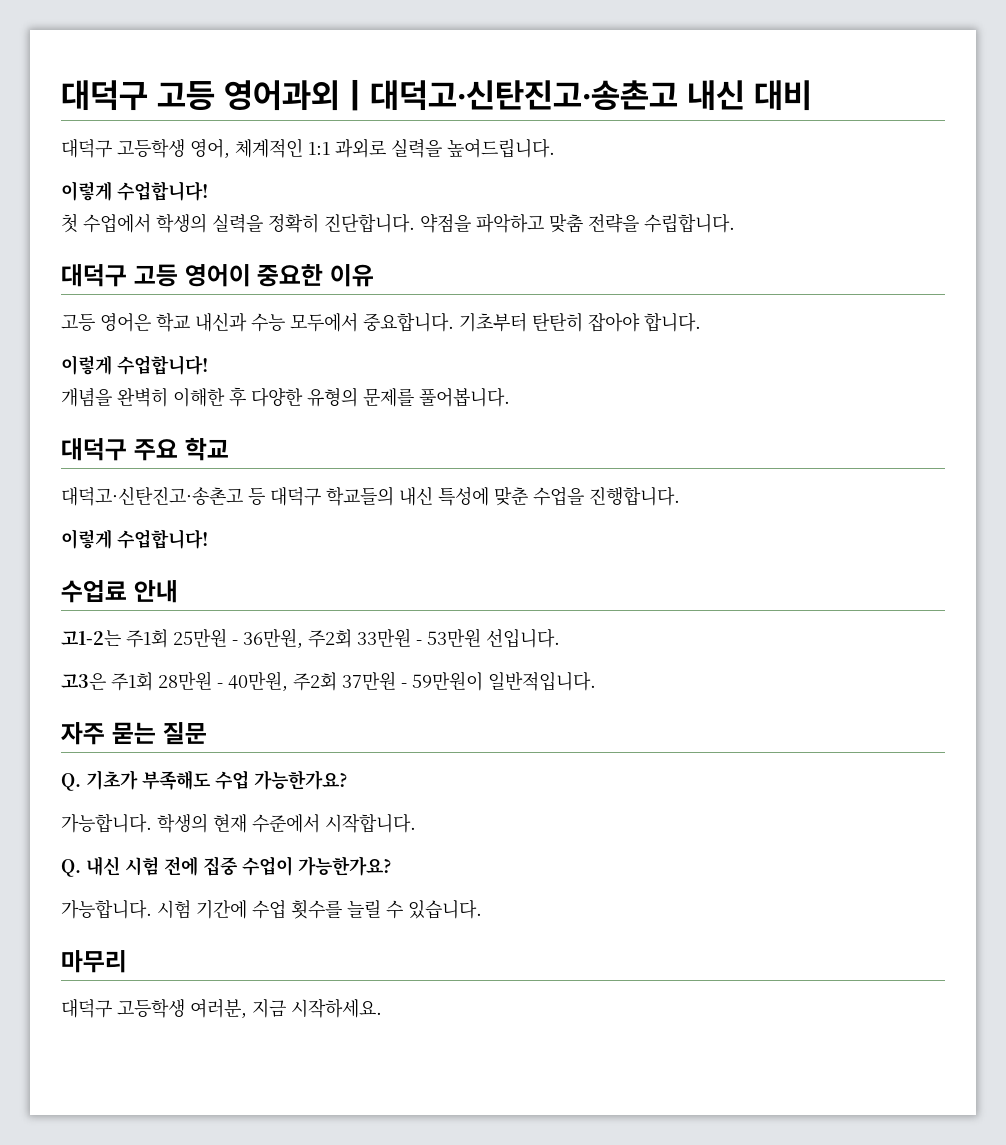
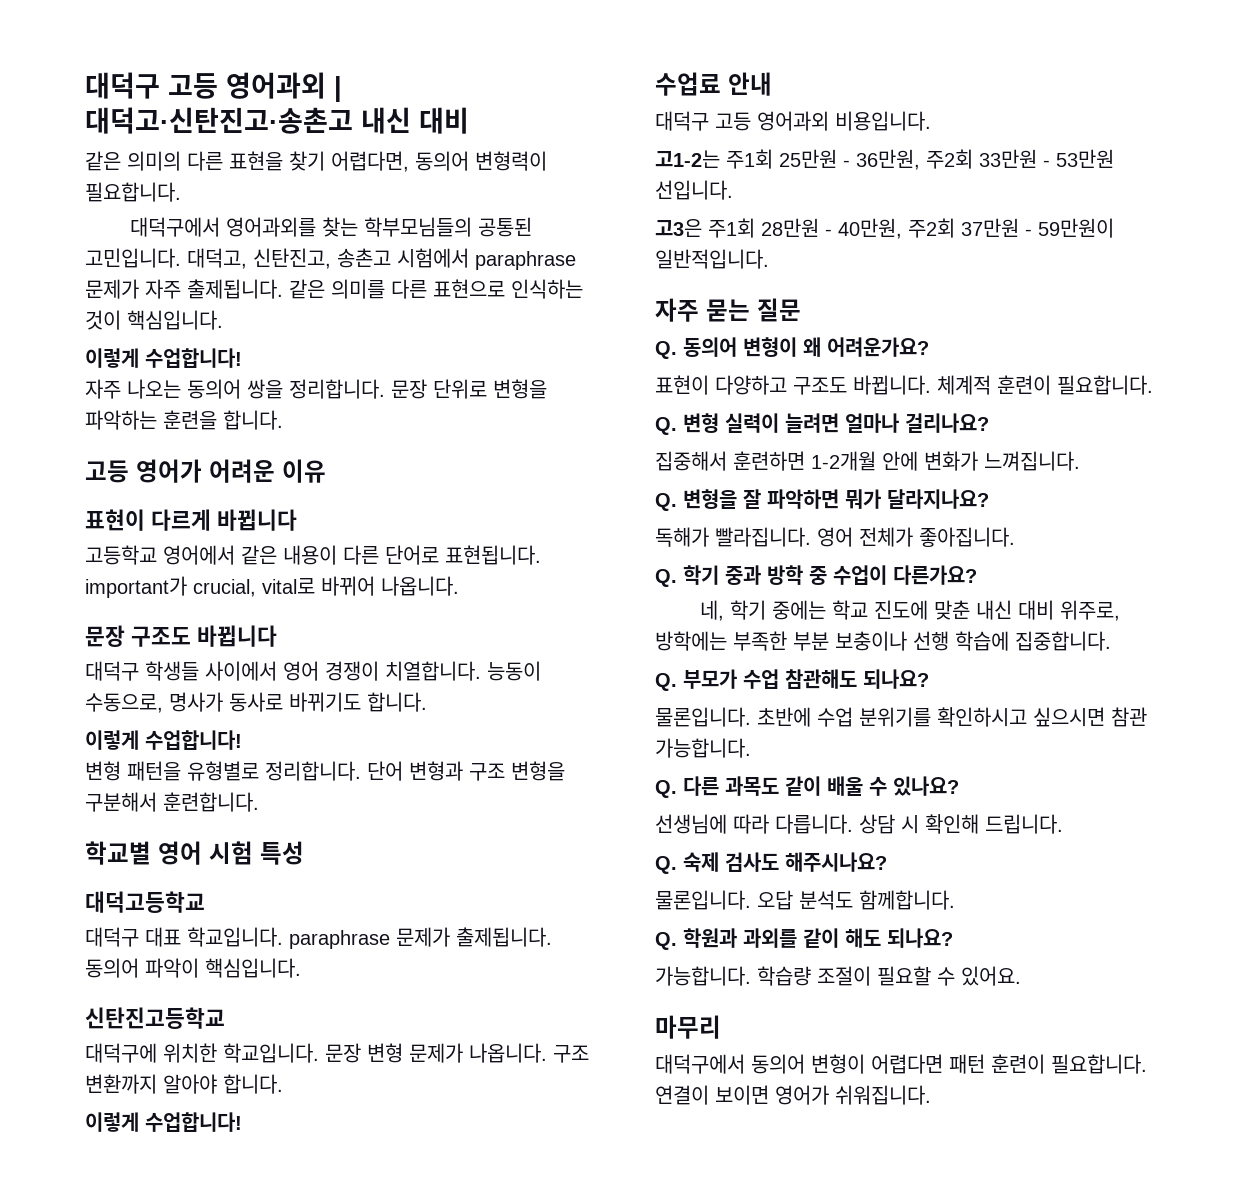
- 대덕구 고등학생 영어, 체계적인 1:1 과외로 실력을 높여드립니다.
+ 같은 의미의 다른 표현을 찾기 어렵다면, 동의어 변형력이 필요합니다.
+ 대덕구에서 영어과외를 찾는 학부모님들의 공통된 고민입니다. 대덕고, 신탄진고, 송촌고 시험에서 paraphrase 문제가 자주 출제됩니다. 같은 의미를 다른 표현으로 인식하는 것이 핵심입니다.
  이렇게 수업합니다!
- 첫 수업에서 학생의 실력을 정확히 진단합니다. 약점을 파악하고 맞춤 전략을 수립합니다.
- 대덕구 고등 영어이 중요한 이유
- 고등 영어은 학교 내신과 수능 모두에서 중요합니다. 기초부터 탄탄히 잡아야 합니다.
+ 자주 나오는 동의어 쌍을 정리합니다. 문장 단위로 변형을 파악하는 훈련을 합니다.
+ 고등 영어가 어려운 이유
+ 표현이 다르게 바뀝니다
+ 고등학교 영어에서 같은 내용이 다른 단어로 표현됩니다. important가 crucial, vital로 바뀌어 나옵니다.
+ 문장 구조도 바뀝니다
+ 대덕구 학생들 사이에서 영어 경쟁이 치열합니다. 능동이 수동으로, 명사가 동사로 바뀌기도 합니다.
  이렇게 수업합니다!
- 개념을 완벽히 이해한 후 다양한 유형의 문제를 풀어봅니다.
- 대덕구 주요 학교
- 대덕고·신탄진고·송촌고 등 대덕구 학교들의 내신 특성에 맞춘 수업을 진행합니다.
+ 변형 패턴을 유형별로 정리합니다. 단어 변형과 구조 변형을 구분해서 훈련합니다.
+ 학교별 영어 시험 특성
+ 대덕고등학교
+ 대덕구 대표 학교입니다. paraphrase 문제가 출제됩니다. 동의어 파악이 핵심입니다.
+ 신탄진고등학교
+ 대덕구에 위치한 학교입니다. 문장 변형 문제가 나옵니다. 구조 변환까지 알아야 합니다.
+ 대덕구 고등 영어과외 비용입니다.
- Q. 기초가 부족해도 수업 가능한가요?
- 가능합니다. 학생의 현재 수준에서 시작합니다.
- Q. 내신 시험 전에 집중 수업이 가능한가요?
- 가능합니다. 시험 기간에 수업 횟수를 늘릴 수 있습니다.
+ Q. 동의어 변형이 왜 어려운가요?
+ 표현이 다양하고 구조도 바뀝니다. 체계적 훈련이 필요합니다.
+ Q. 변형 실력이 늘려면 얼마나 걸리나요?
+ 집중해서 훈련하면 1-2개월 안에 변화가 느껴집니다.
+ Q. 변형을 잘 파악하면 뭐가 달라지나요?
+ 독해가 빨라집니다. 영어 전체가 좋아집니다.
+ Q. 학기 중과 방학 중 수업이 다른가요?
+ 네, 학기 중에는 학교 진도에 맞춘 내신 대비 위주로, 방학에는 부족한 부분 보충이나 선행 학습에 집중합니다.
+ Q. 부모가 수업 참관해도 되나요?
+ 물론입니다. 초반에 수업 분위기를 확인하시고 싶으시면 참관 가능합니다.
+ Q. 다른 과목도 같이 배울 수 있나요?
+ 선생님에 따라 다릅니다. 상담 시 확인해 드립니다.
+ Q. 숙제 검사도 해주시나요?
+ 물론입니다. 오답 분석도 함께합니다.
+ Q. 학원과 과외를 같이 해도 되나요?
+ 가능합니다. 학습량 조절이 필요할 수 있어요.
  마무리
- 대덕구 고등학생 여러분, 지금 시작하세요.
+ 대덕구에서 동의어 변형이 어렵다면 패턴 훈련이 필요합니다. 연결이 보이면 영어가 쉬워집니다.

